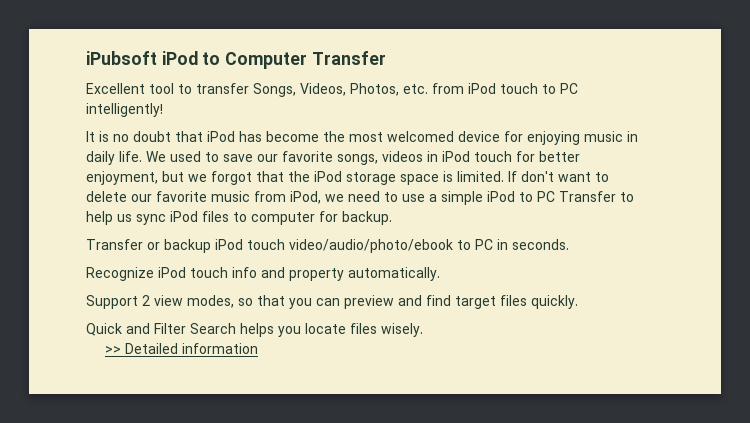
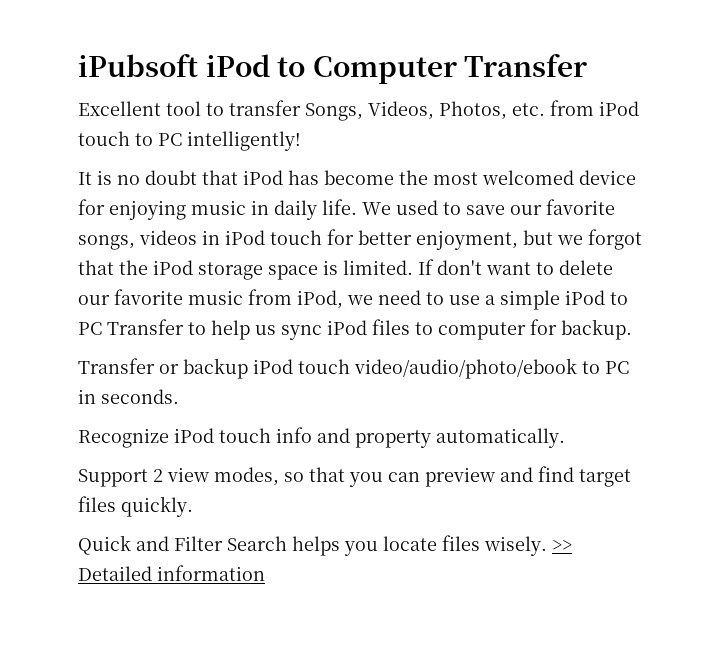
- Quick and Filter Search helps you locate files wisely.
- >> Detailed information
+ Quick and Filter Search helps you locate files wisely. >> Detailed information

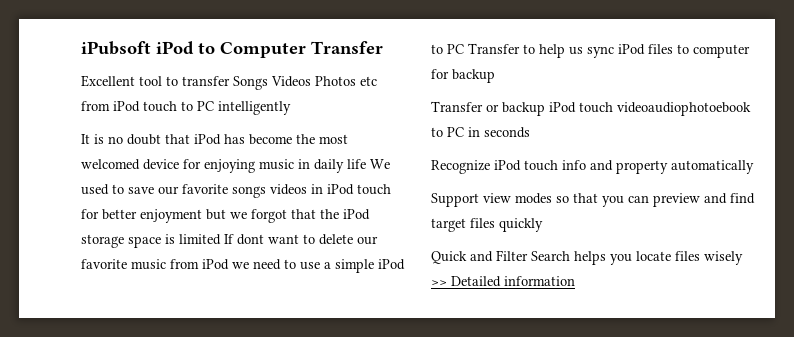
- Excellent tool to transfer Songs, Videos, Photos, etc. from iPod touch to PC intelligently!
+ Excellent tool to transfer Songs Videos Photos etc from iPod touch to PC intelligently
- It is no doubt that iPod has become the most welcomed device for enjoying music in daily life. We used to save our favorite songs, videos in iPod touch for better enjoyment, but we forgot that the iPod storage space is limited. If don't want to delete our favorite music from iPod, we need to use a simple iPod to PC Transfer to help us sync iPod files to computer for backup.
+ It is no doubt that iPod has become the most welcomed device for enjoying music in daily life We used to save our favorite songs videos in iPod touch for better enjoyment but we forgot that the iPod storage space is limited If dont want to delete our favorite music from iPod we need to use a simple iPod to PC Transfer to help us sync iPod files to computer for backup
- Transfer or backup iPod touch video/audio/photo/ebook to PC in seconds.
+ Transfer or backup iPod touch videoaudiophotoebook to PC in seconds
- Recognize iPod touch info and property automatically.
+ Recognize iPod touch info and property automatically
- Support 2 view modes, so that you can preview and find target files quickly.
+ Support view modes so that you can preview and find target files quickly
- Quick and Filter Search helps you locate files wisely. >> Detailed information
+ Quick and Filter Search helps you locate files wisely >> Detailed information

